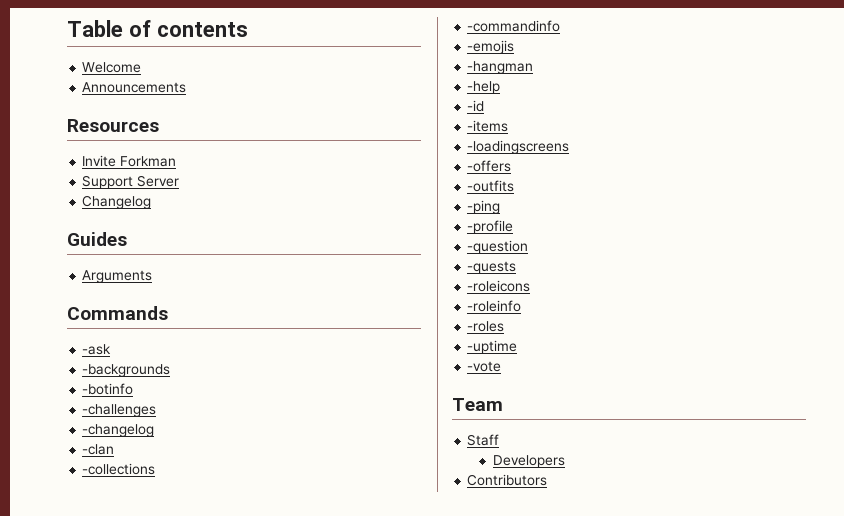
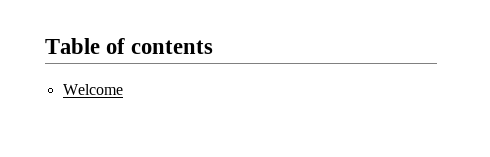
- Announcements
- Resources
- Invite Forkman
- Support Server
- Changelog
- Guides
- Arguments
- Commands
- -ask
- -backgrounds
- -botinfo
- -challenges
- -changelog
- -clan
- -collections
- -commandinfo
- -emojis
- -hangman
- -help
- -id
- -items
- -loadingscreens
- -offers
- -outfits
- -ping
- -profile
- -question
- -quests
- -roleicons
- -roleinfo
- -roles
- -uptime
- -vote
- Team
- Staff
- Developers
- Contributors

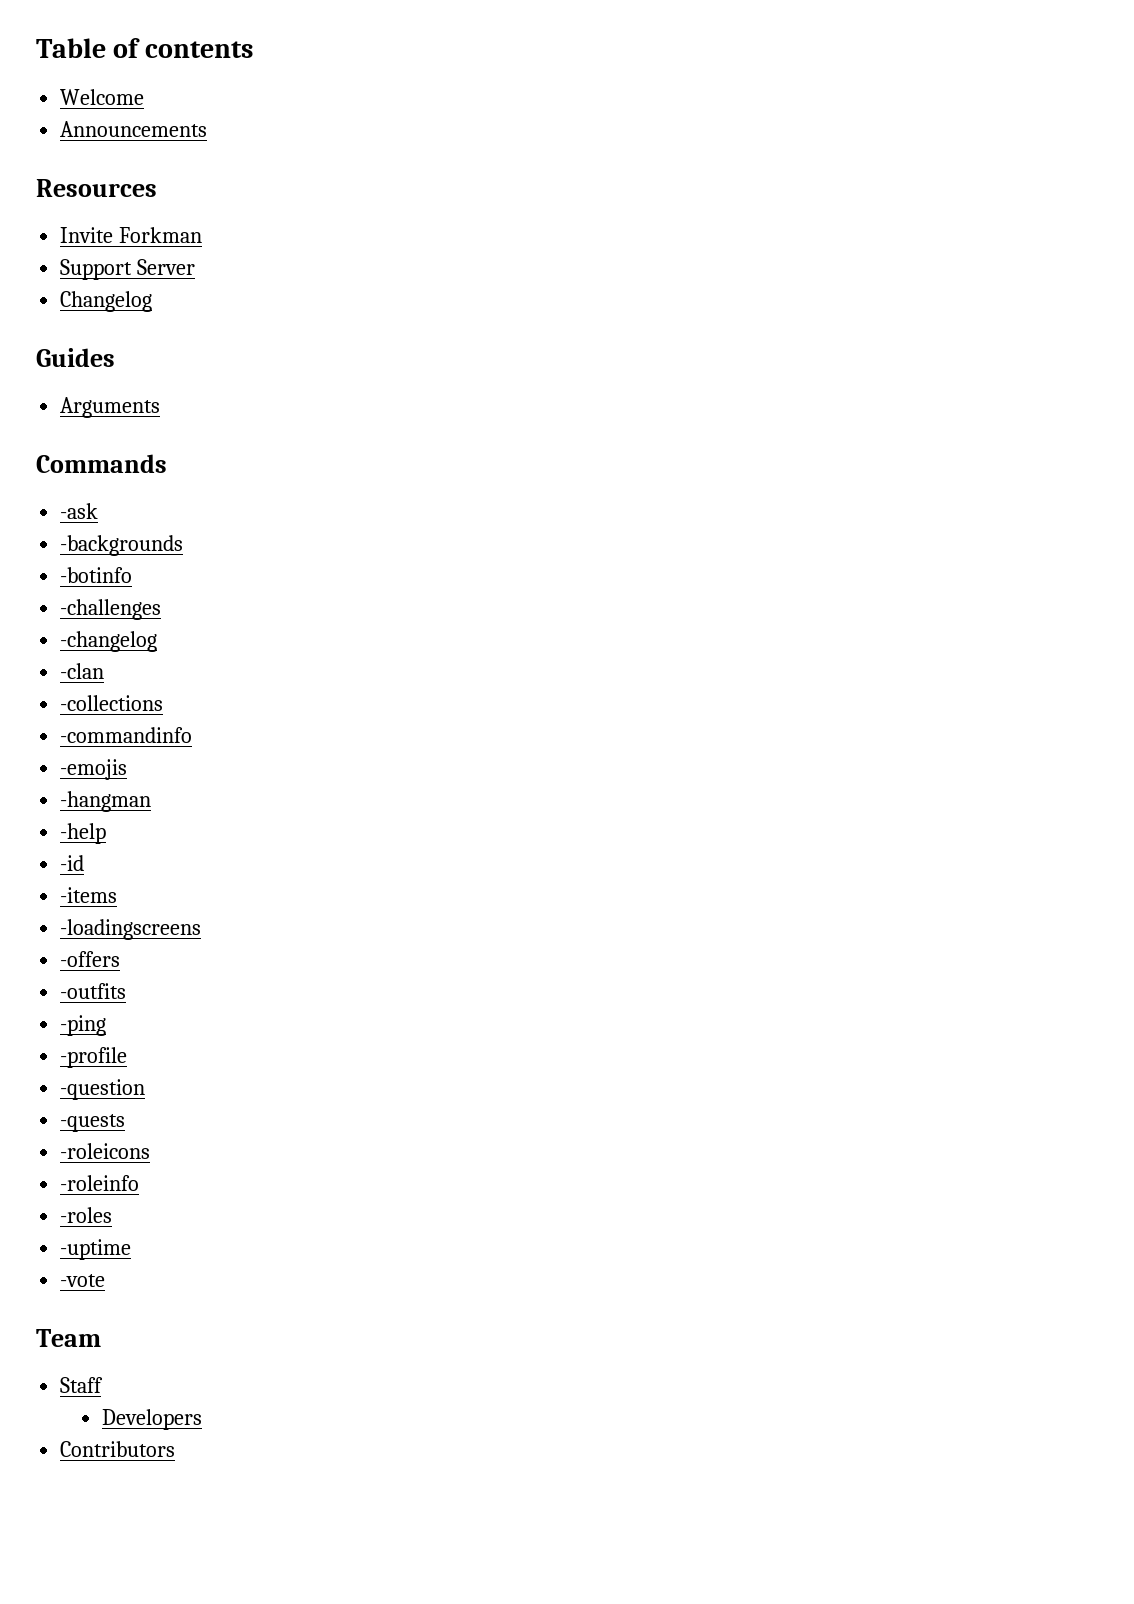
+ Announcements
+ Resources
+ Invite Forkman
+ Support Server
+ Changelog
+ Guides
+ Arguments
+ Commands
+ -ask
+ -backgrounds
+ -botinfo
+ -challenges
+ -changelog
+ -clan
+ -collections
+ -commandinfo
+ -emojis
+ -hangman
+ -help
+ -id
+ -items
+ -loadingscreens
+ -offers
+ -outfits
+ -ping
+ -profile
+ -question
+ -quests
+ -roleicons
+ -roleinfo
+ -roles
+ -uptime
+ -vote
+ Team
+ Staff
+ Developers
+ Contributors

